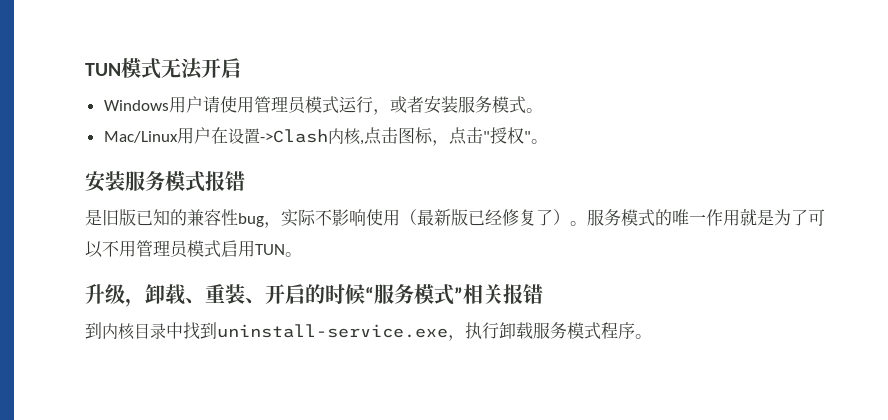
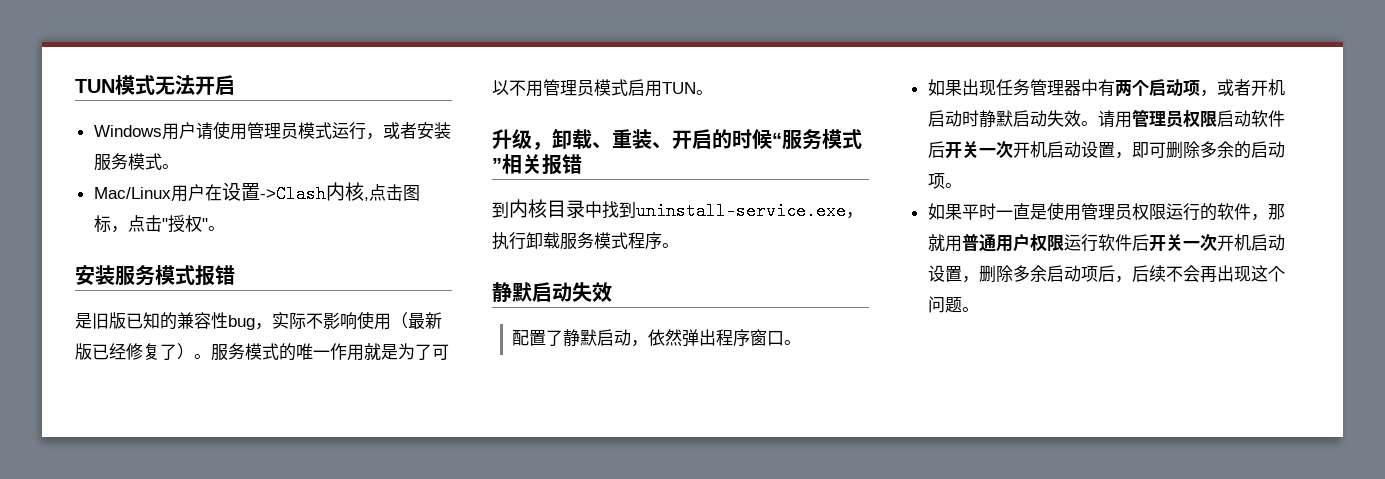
  到内核目录中找到uninstall-service.exe，执行卸载服务模式程序。
+ 静默启动失效
+ 配置了静默启动，依然弹出程序窗口。
+ 如果出现任务管理器中有两个启动项，或者开机启动时静默启动失效。请用管理员权限启动软件后开关一次开机启动设置，即可删除多余的启动项。
+ 如果平时一直是使用管理员权限运行的软件，那就用普通用户权限运行软件后开关一次开机启动设置，删除多余启动项后，后续不会再出现这个问题。

